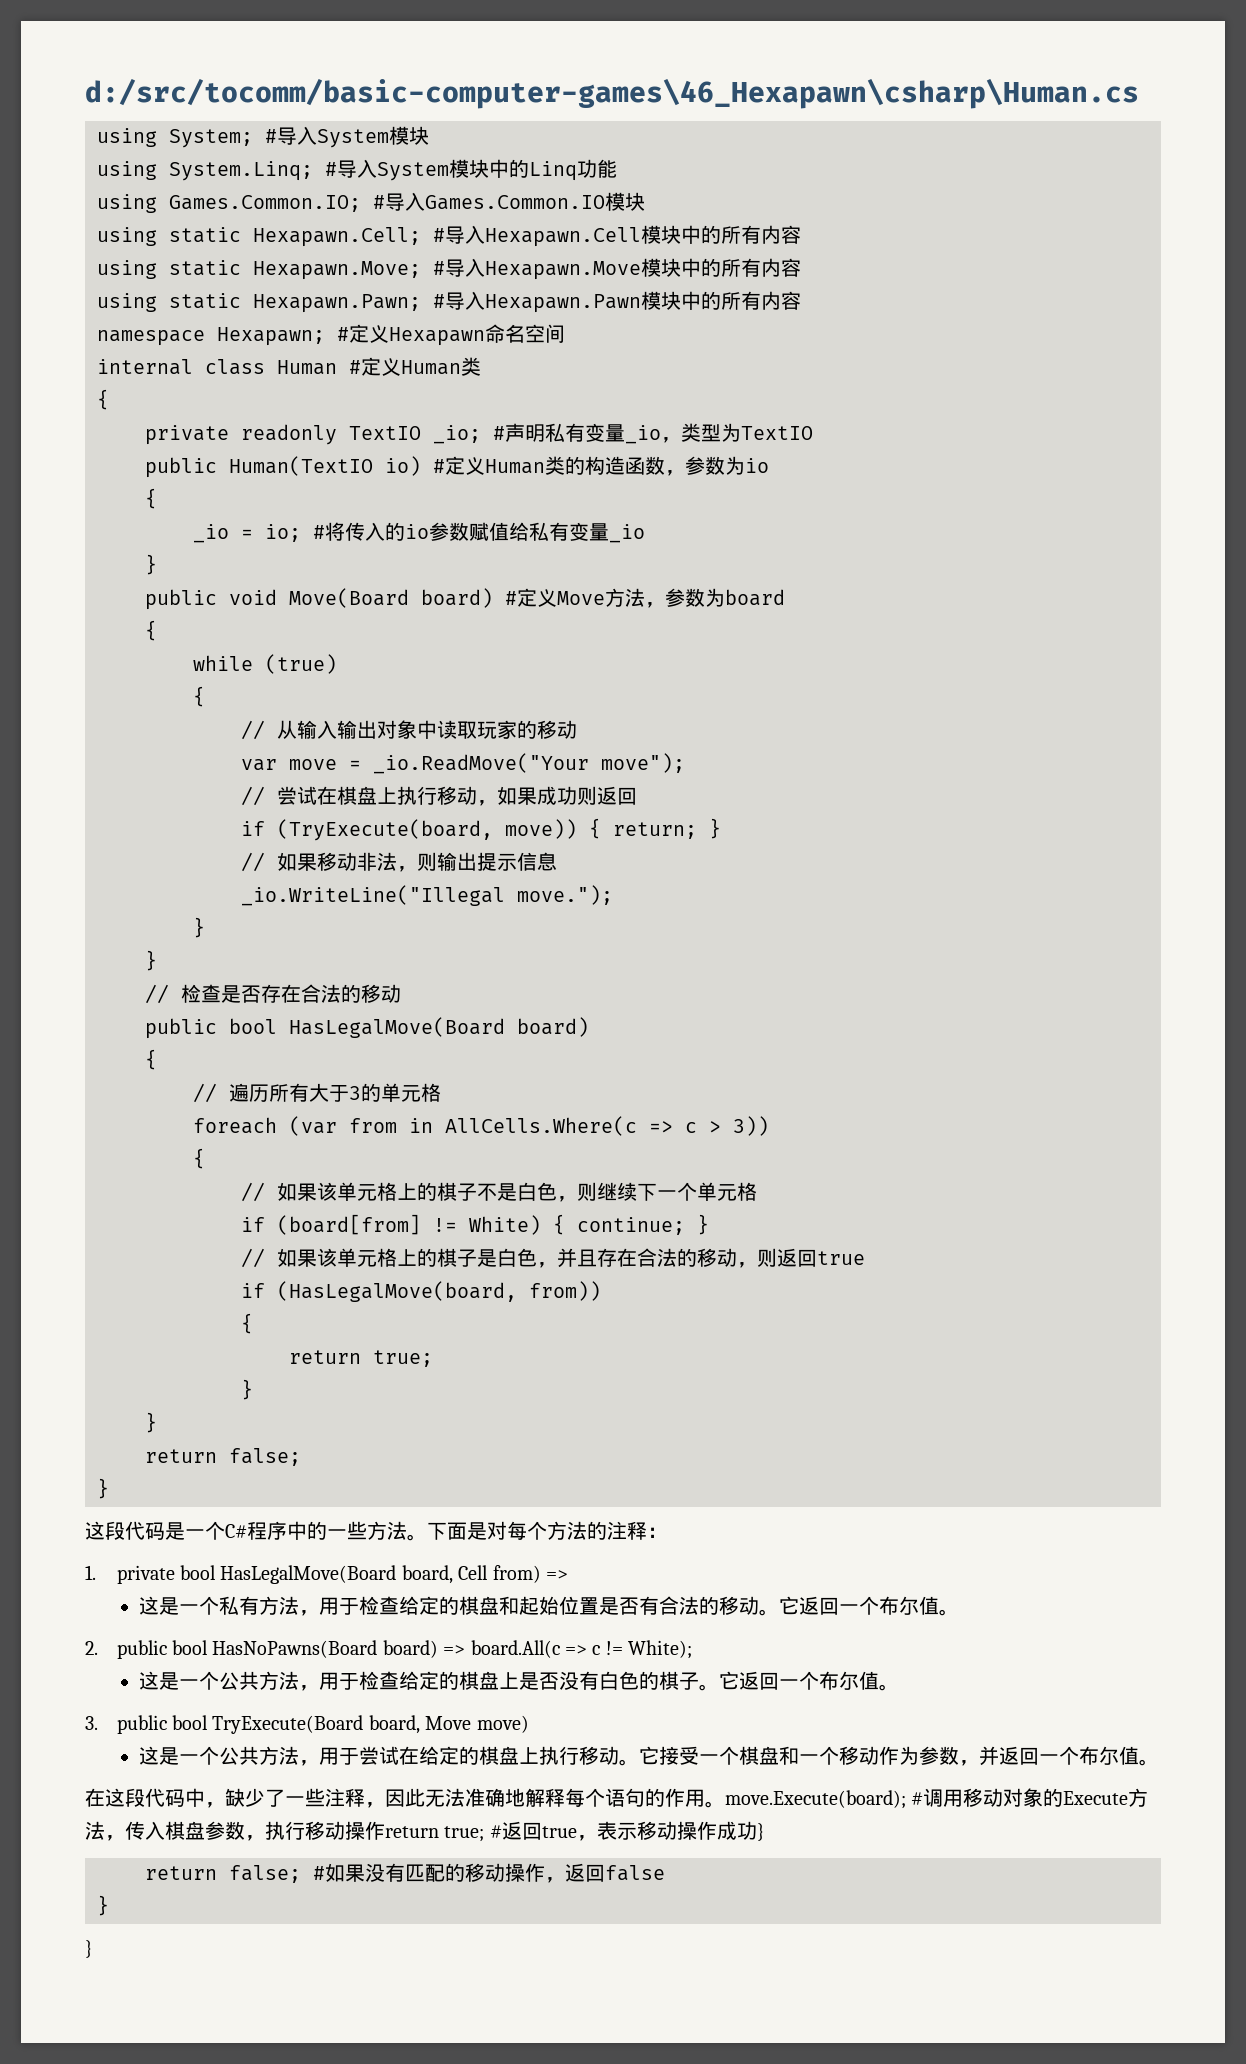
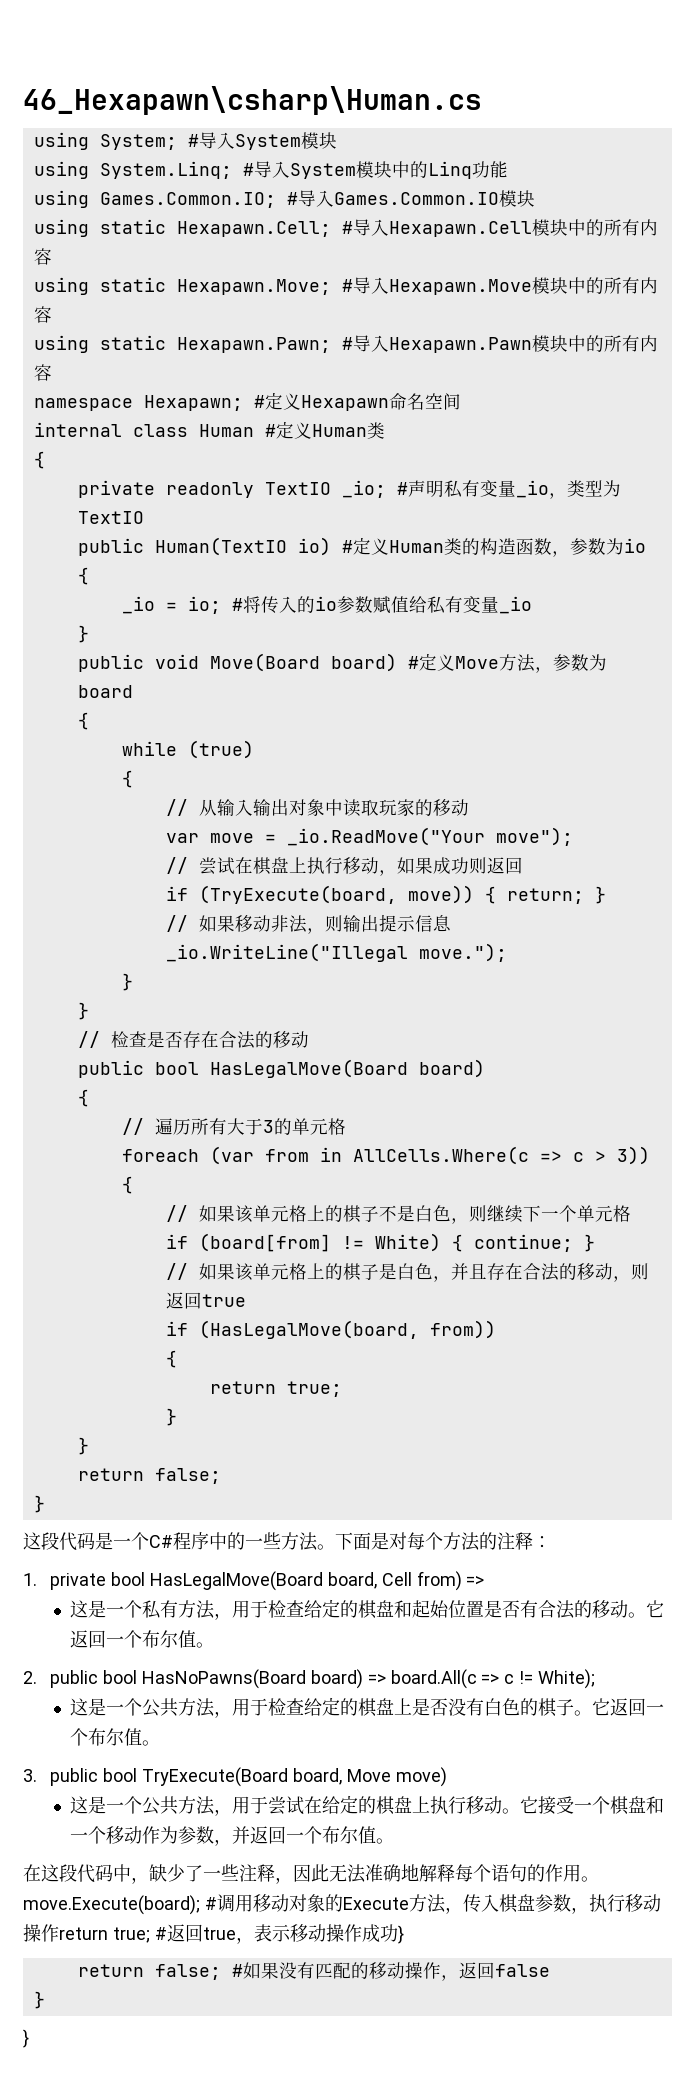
- d:/src/tocomm/basic-computer-games\46_Hexapawn\csharp\Human.cs
+ 46_Hexapawn\csharp\Human.cs

